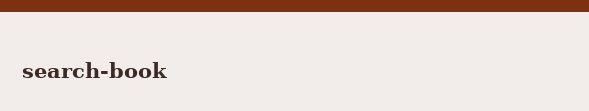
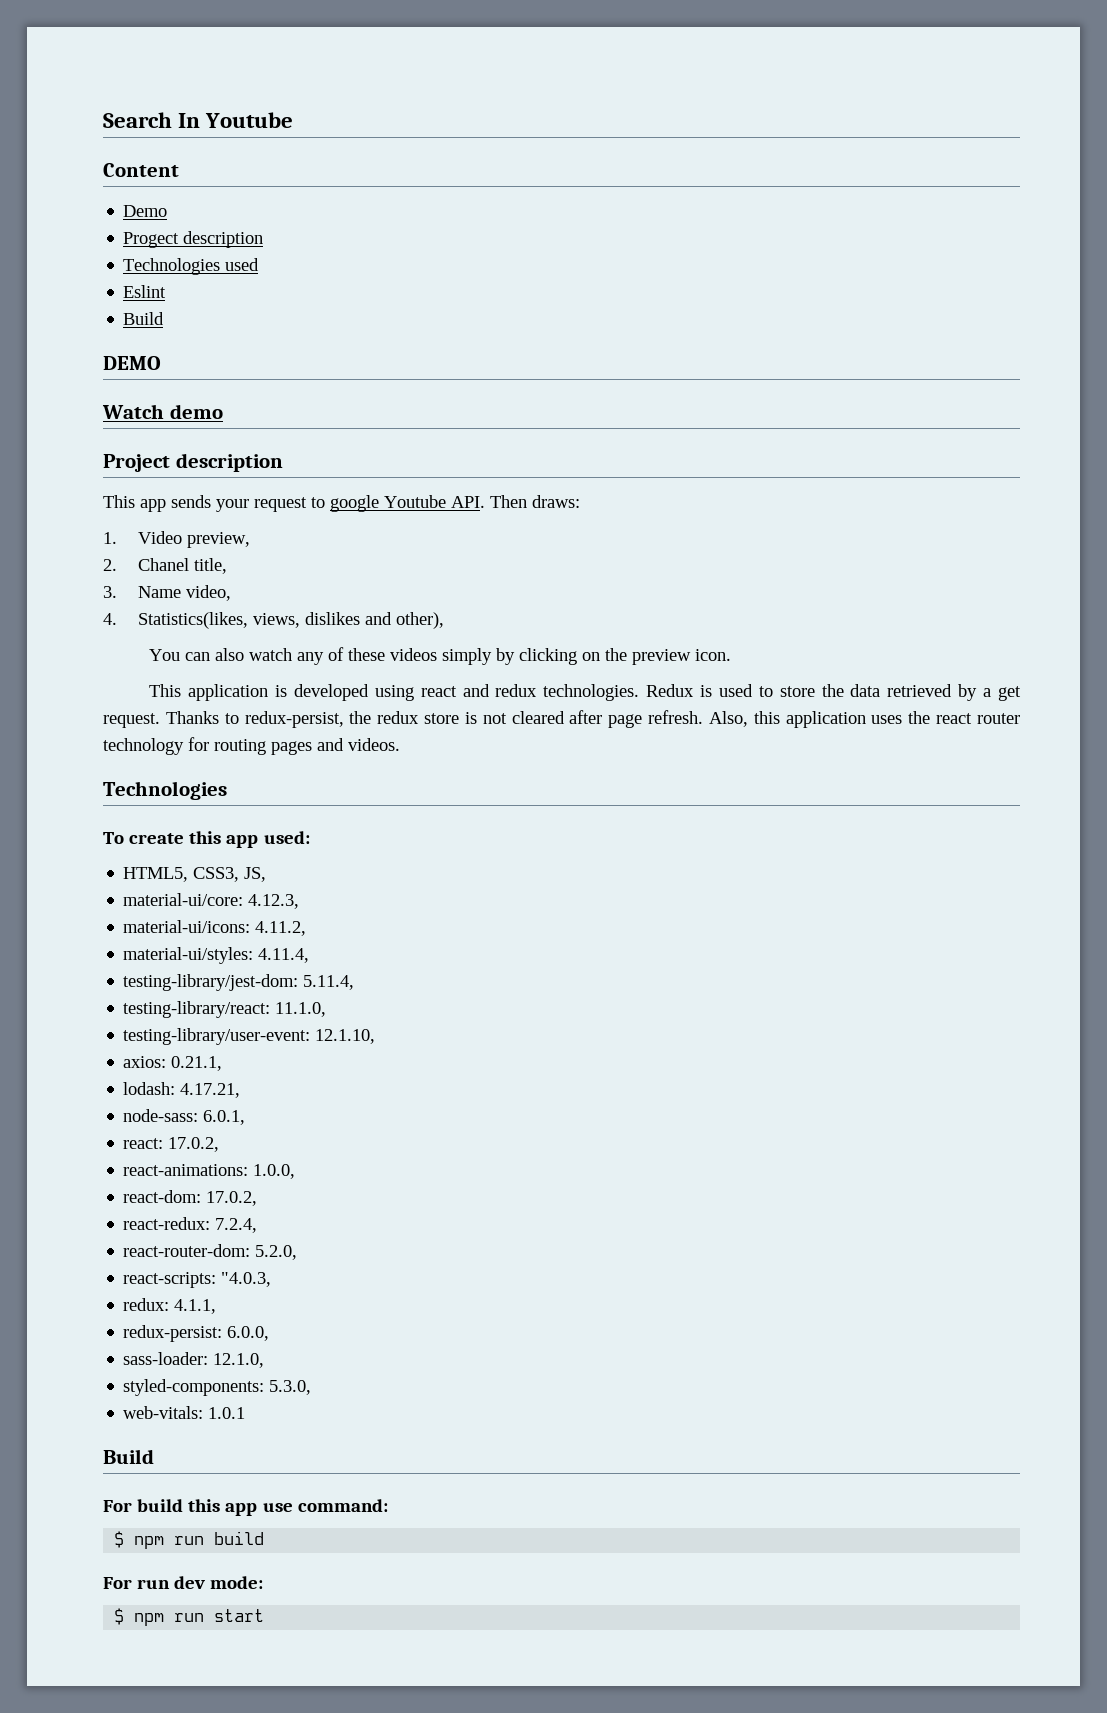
- search-book
+ Search In Youtube
+ Content
+ Demo
+ Progect description
+ Technologies used
+ Eslint
+ Build
+ DEMO
+ Watch demo
+ Project description
+ This app sends your request to google Youtube API. Then draws:
+ 1. Video preview,
+ 2. Chanel title,
+ 3. Name video,
+ 4. Statistics(likes, views, dislikes and other),
+ You can also watch any of these videos simply by clicking on the preview icon.
+ This application is developed using react and redux technologies. Redux is used to store the data retrieved by a get request. Thanks to redux-persist, the redux store is not cleared after page refresh. Also, this application uses the react router technology for routing pages and videos.
+ Technologies
+ To create this app used:
+ HTML5, CSS3, JS,
+ material-ui/core: 4.12.3,
+ material-ui/icons: 4.11.2,
+ material-ui/styles: 4.11.4,
+ testing-library/jest-dom: 5.11.4,
+ testing-library/react: 11.1.0,
+ testing-library/user-event: 12.1.10,
+ axios: 0.21.1,
+ lodash: 4.17.21,
+ node-sass: 6.0.1,
+ react: 17.0.2,
+ react-animations: 1.0.0,
+ react-dom: 17.0.2,
+ react-redux: 7.2.4,
+ react-router-dom: 5.2.0,
+ react-scripts: "4.0.3,
+ redux: 4.1.1,
+ redux-persist: 6.0.0,
+ sass-loader: 12.1.0,
+ styled-components: 5.3.0,
+ web-vitals: 1.0.1
+ Build
+ For build this app use command:
+ $ npm run build
+ For run dev mode:
+ $ npm run start

